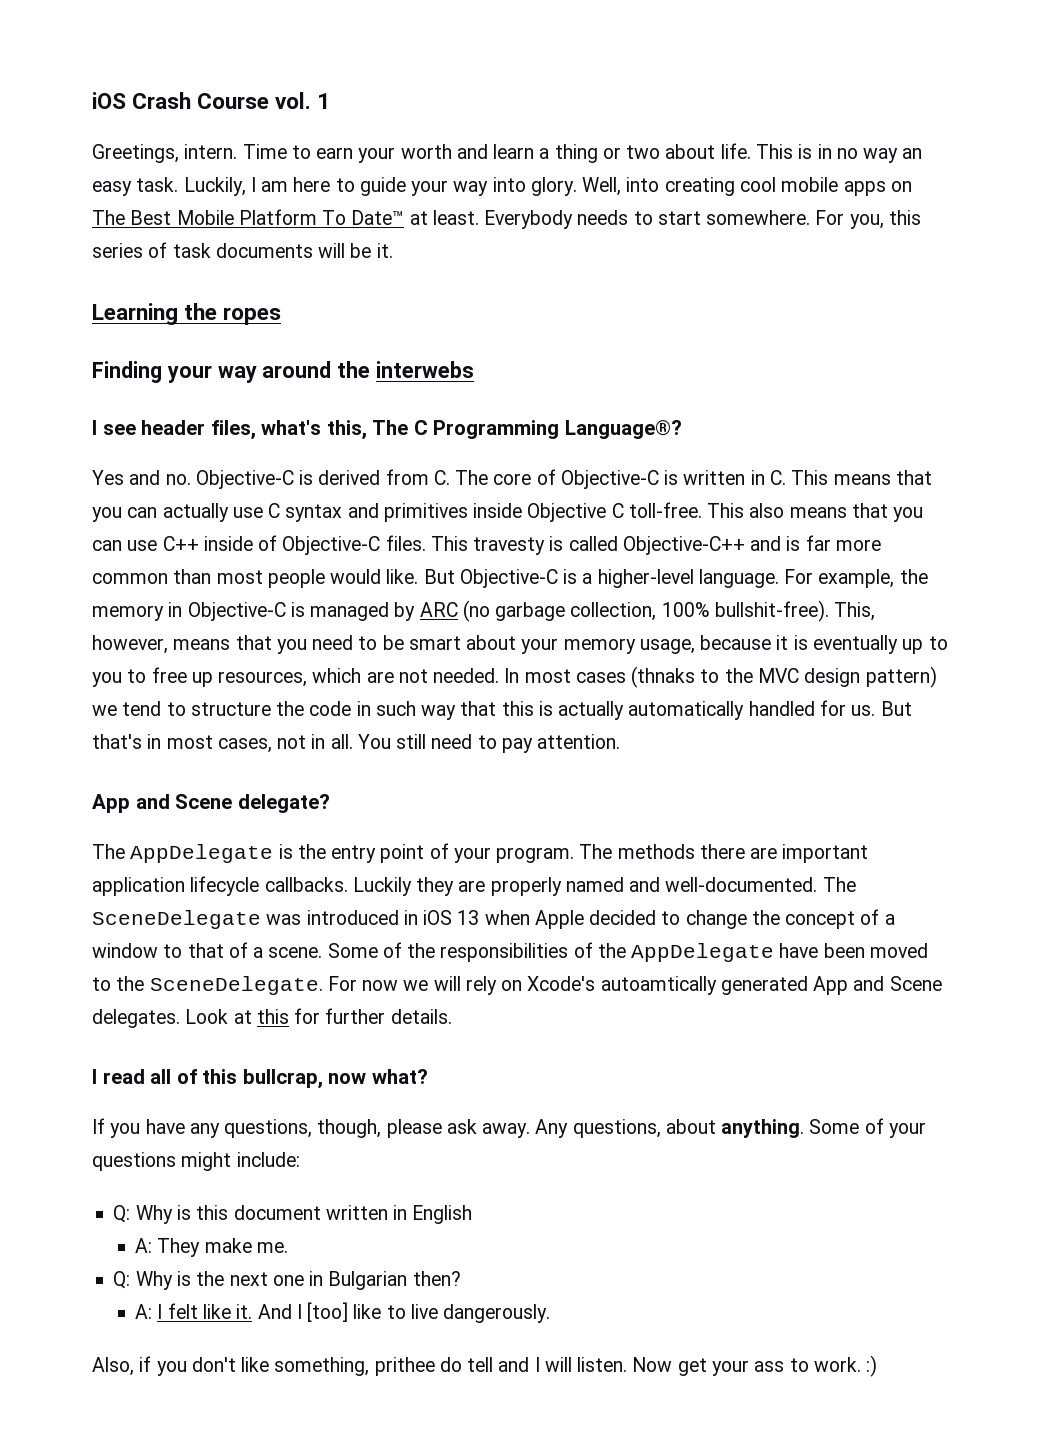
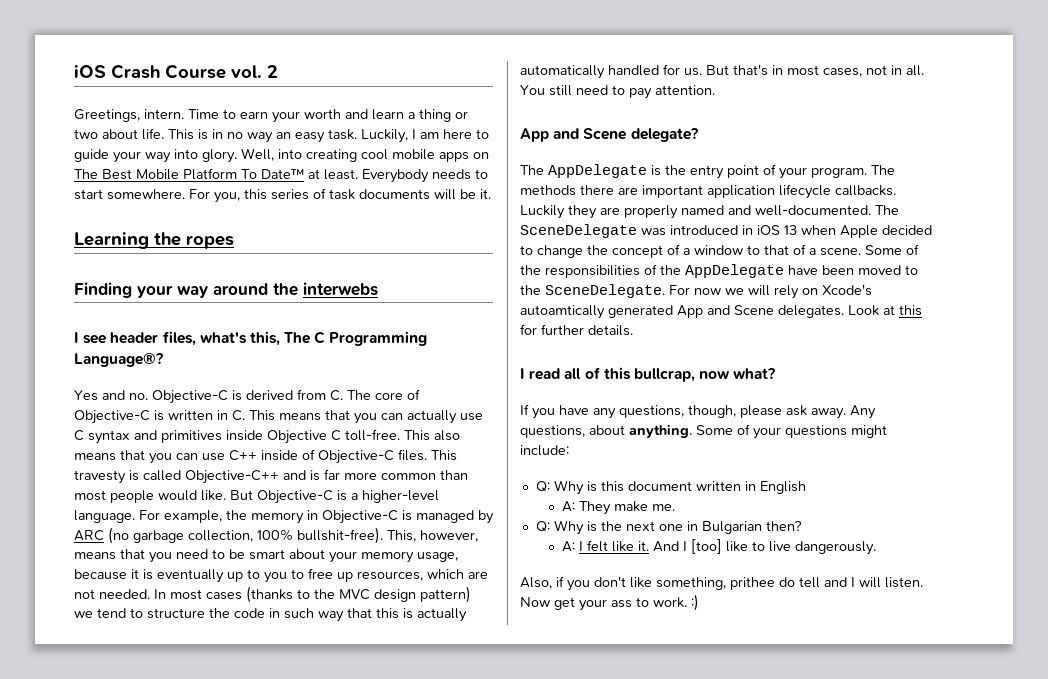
- iOS Crash Course vol. 1
+ iOS Crash Course vol. 2
- In most cases (thnaks to the MVC design pattern) we tend to structure the code in such way that this is actually automatically handled for us.
+ In most cases (thanks to the MVC design pattern) we tend to structure the code in such way that this is actually automatically handled for us.

